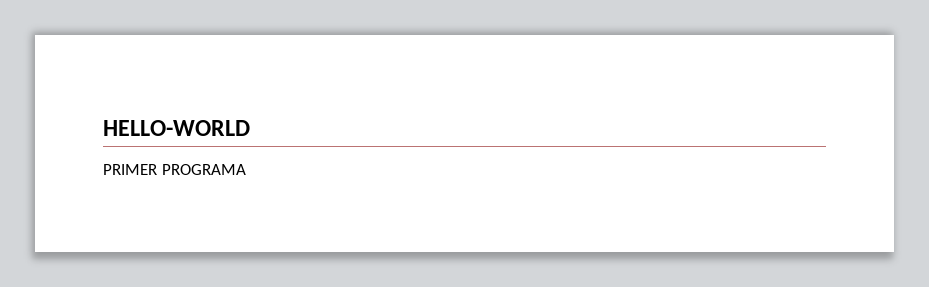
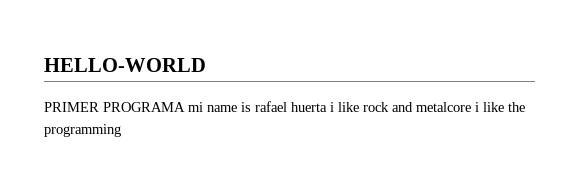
- PRIMER PROGRAMA
+ PRIMER PROGRAMA mi name is rafael huerta i like rock and metalcore i like the programming

